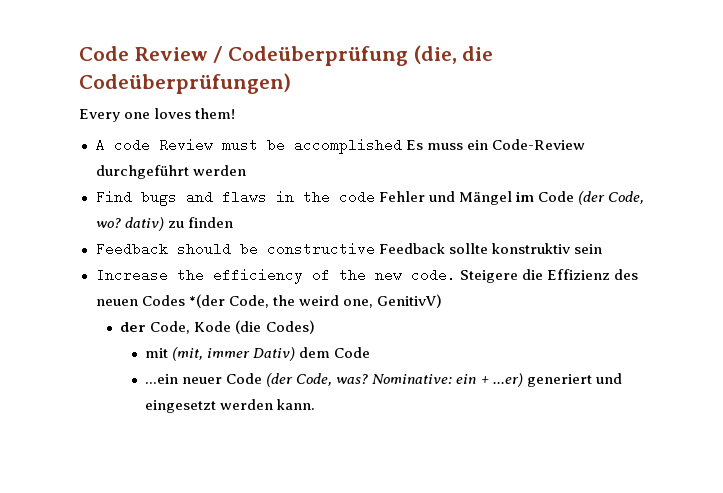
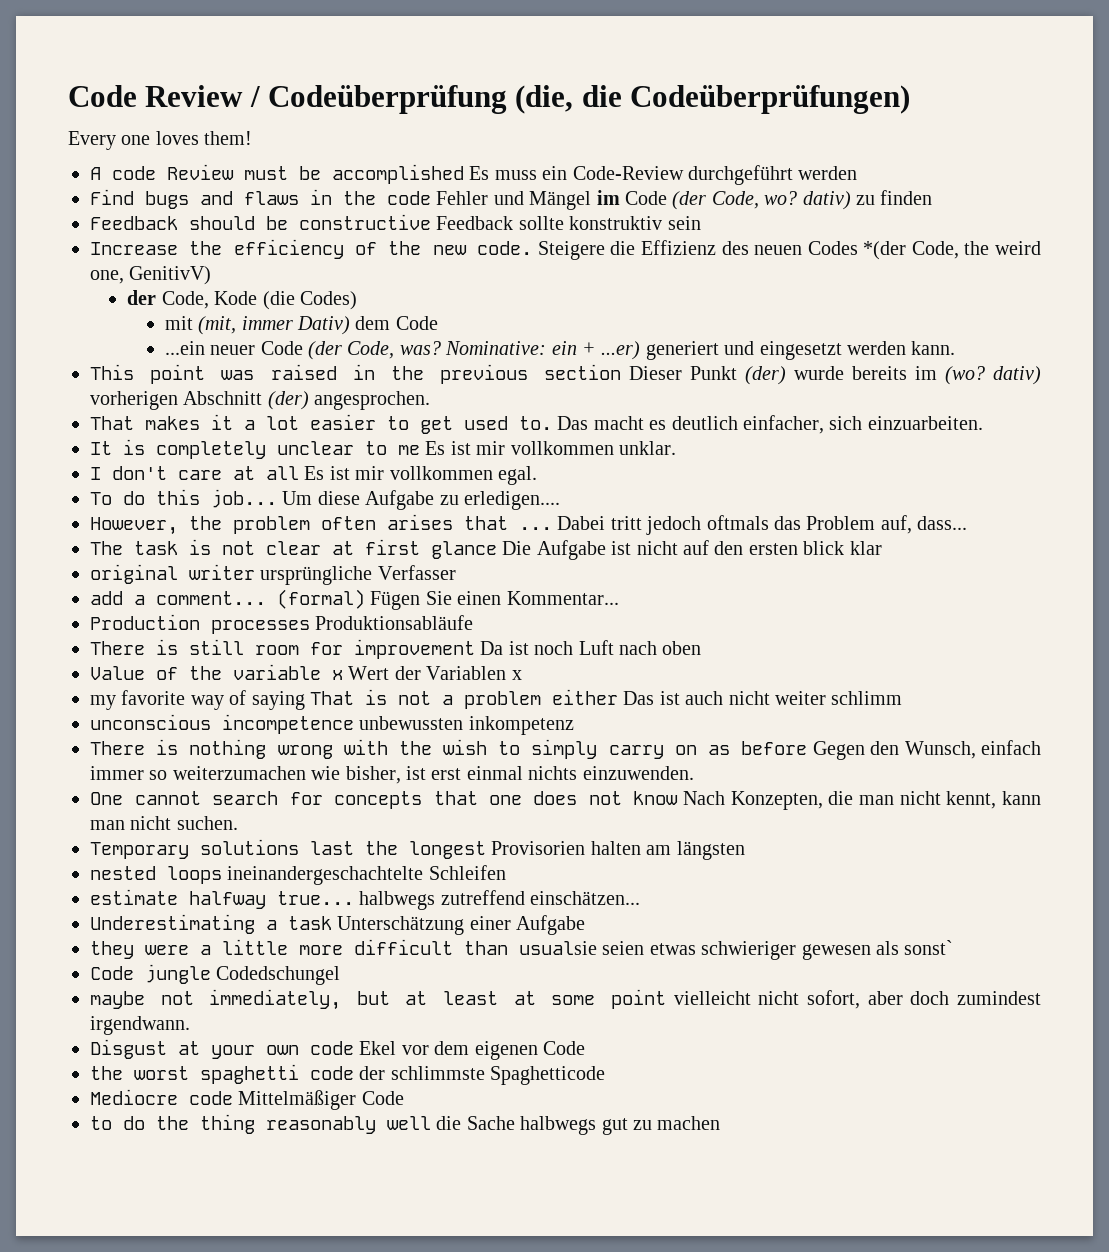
+ This point was raised in the previous section Dieser Punkt (der) wurde bereits im (wo? dativ) vorherigen Abschnitt (der) angesprochen.
+ That makes it a lot easier to get used to. Das macht es deutlich einfacher, sich einzuarbeiten.
+ It is completely unclear to me Es ist mir vollkommen unklar.
+ I don't care at all Es ist mir vollkommen egal.
+ To do this job... Um diese Aufgabe zu erledigen....
+ However, the problem often arises that ... Dabei tritt jedoch oftmals das Problem auf, dass...
+ The task is not clear at first glance Die Aufgabe ist nicht auf den ersten blick klar
+ original writer ursprüngliche Verfasser
+ add a comment... (formal) Fügen Sie einen Kommentar...
+ Production processes Produktionsabläufe
+ There is still room for improvement Da ist noch Luft nach oben
+ Value of the variable x Wert der Variablen x
+ my favorite way of saying That is not a problem either Das ist auch nicht weiter schlimm
+ unconscious incompetence unbewussten inkompetenz
+ There is nothing wrong with the wish to simply carry on as before Gegen den Wunsch, einfach immer so weiterzumachen wie bisher, ist erst einmal nichts einzuwenden.
+ One cannot search for concepts that one does not know Nach Konzepten, die man nicht kennt, kann man nicht suchen.
+ Temporary solutions last the longest Provisorien halten am längsten
+ nested loops ineinandergeschachtelte Schleifen
+ estimate halfway true... halbwegs zutreffend einschätzen...
+ Underestimating a task Unterschätzung einer Aufgabe
+ they were a little more difficult than usualsie seien etwas schwieriger gewesen als sonst`
+ Code jungle Codedschungel
+ maybe not immediately, but at least at some point vielleicht nicht sofort, aber doch zumindest irgendwann.
+ Disgust at your own code Ekel vor dem eigenen Code
+ the worst spaghetti code der schlimmste Spaghetticode
+ Mediocre code Mittelmäßiger Code
+ to do the thing reasonably well die Sache halbwegs gut zu machen

